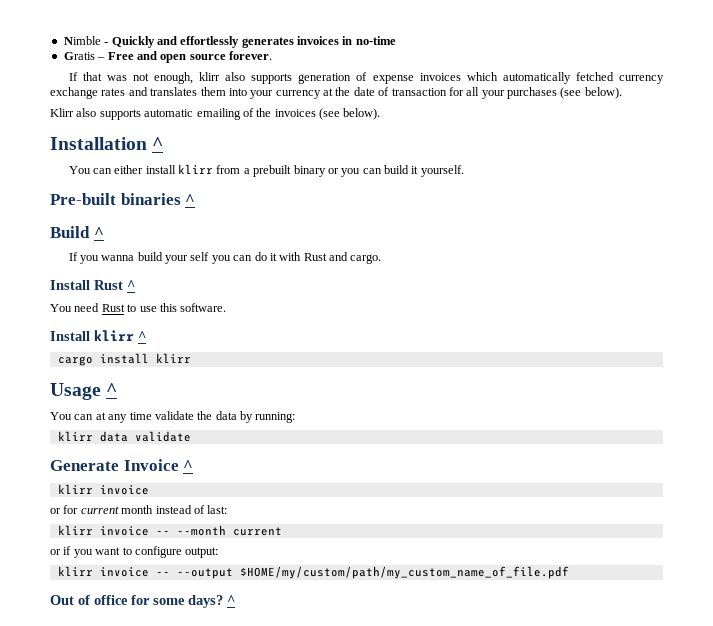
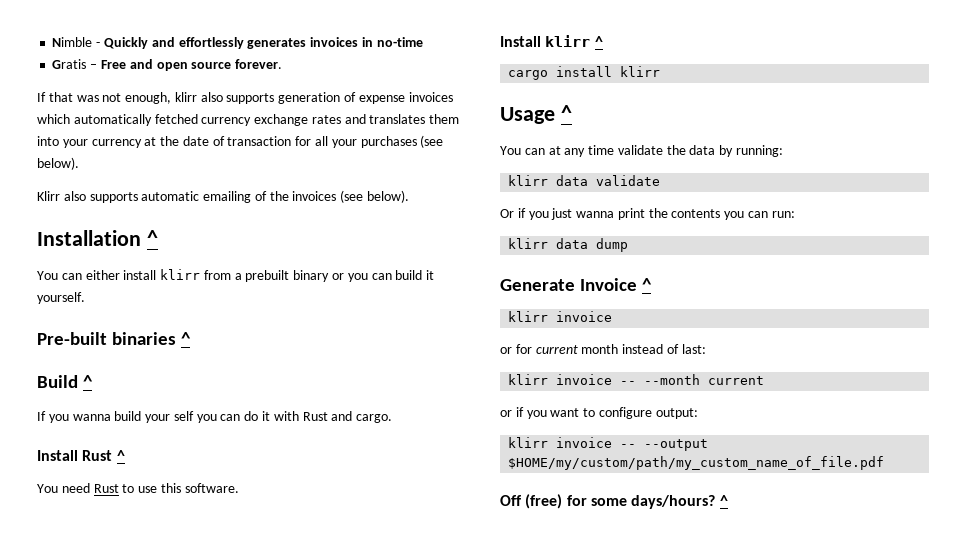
+ Or if you just wanna print the contents you can run:
+ klirr data dump
- Out of office for some days?
+ Off (free) for some days/hours?

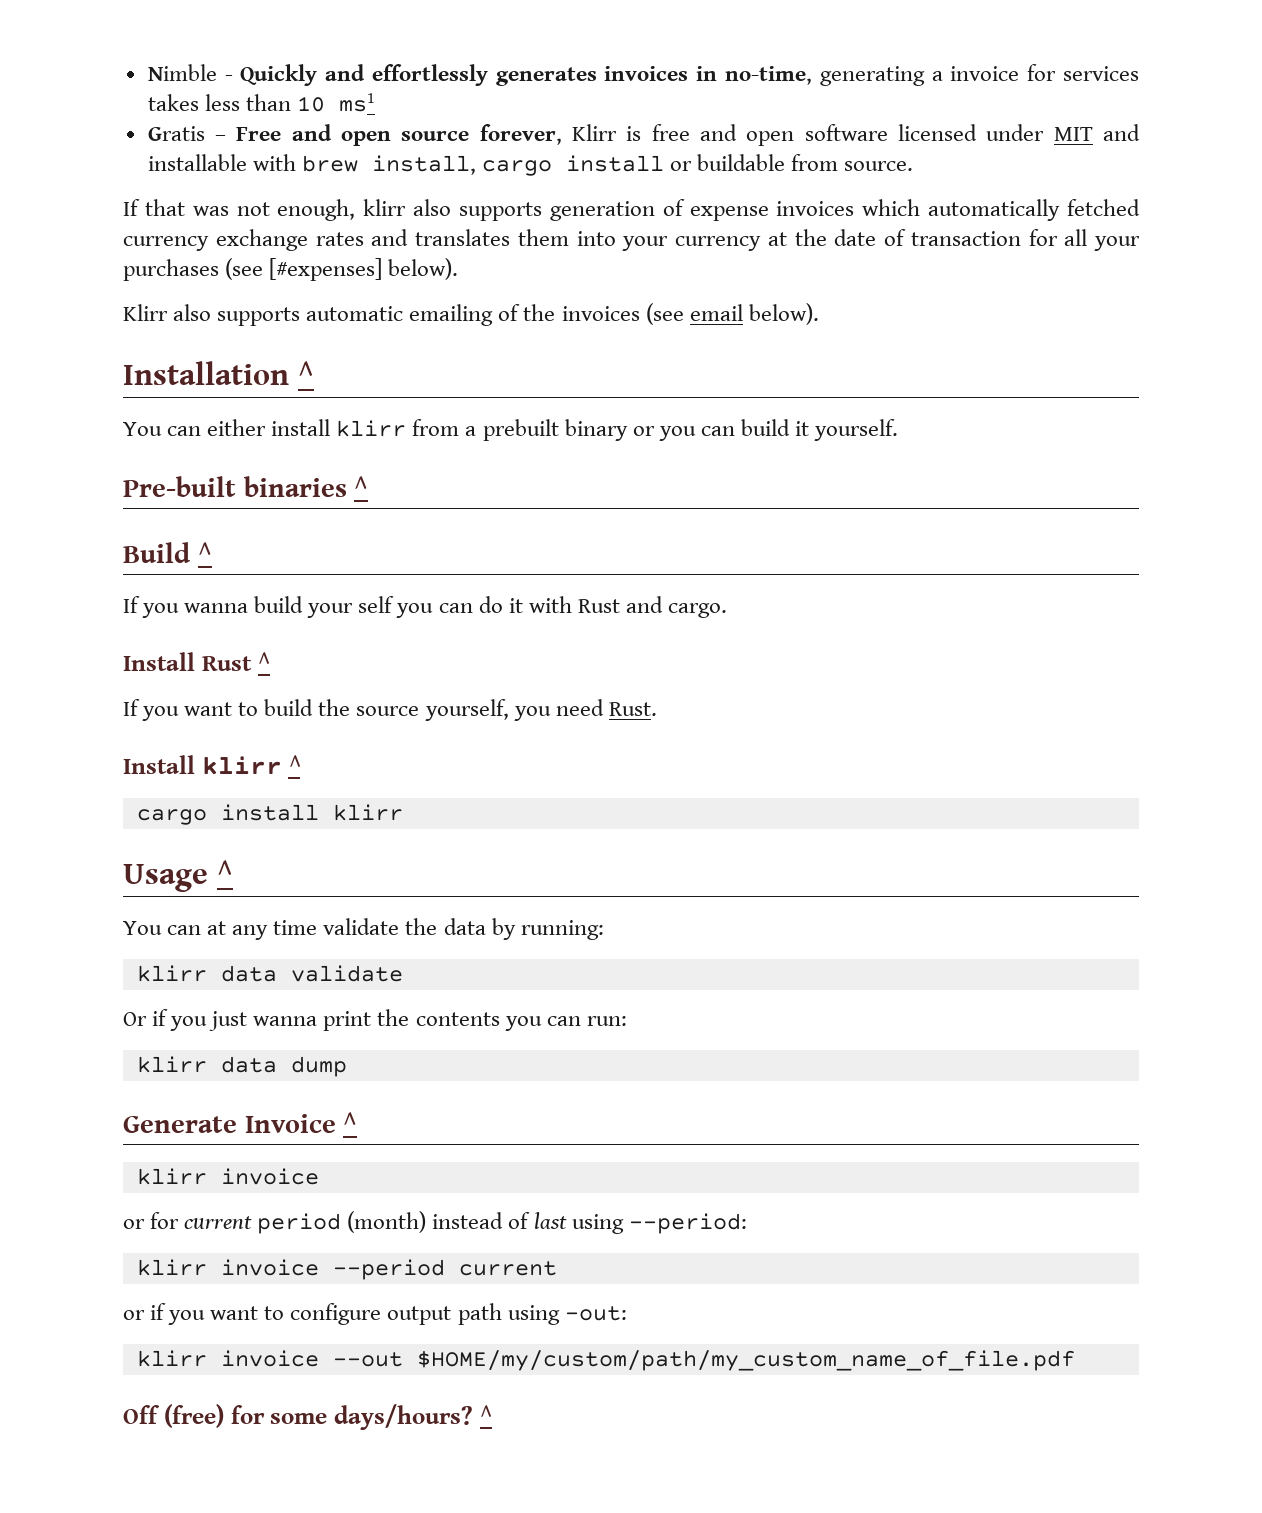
- Nimble - Quickly and effortlessly generates invoices in no-time
+ Nimble - Quickly and effortlessly generates invoices in no-time, generating a invoice for services takes less than 10 ms1
- Gratis – Free and open source forever.
+ Gratis – Free and open source forever, Klirr is free and open software licensed under MIT and installable with brew install, cargo install or buildable from source.
- If that was not enough, klirr also supports generation of expense invoices which automatically fetched currency exchange rates and translates them into your currency at the date of transaction for all your purchases (see below).
+ If that was not enough, klirr also supports generation of expense invoices which automatically fetched currency exchange rates and translates them into your currency at the date of transaction for all your purchases (see [#expenses] below).
- Klirr also supports automatic emailing of the invoices (see below).
+ Klirr also supports automatic emailing of the invoices (see email below).
- You need Rust to use this software.
+ If you want to build the source yourself, you need Rust.
- or for current month instead of last:
- klirr invoice -- --month current
+ or for current period (month) instead of last using --period:
+ klirr invoice --period current
- or if you want to configure output:
- klirr invoice -- --output $HOME/my/custom/path/my_custom_name_of_file.pdf
+ or if you want to configure output path using -out:
+ klirr invoice --out $HOME/my/custom/path/my_custom_name_of_file.pdf

